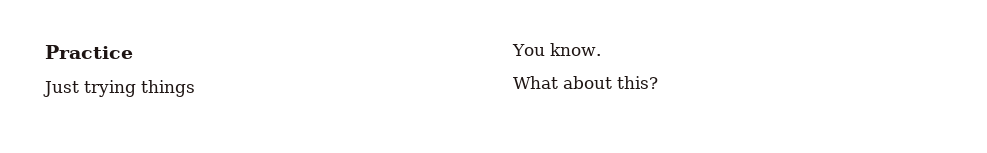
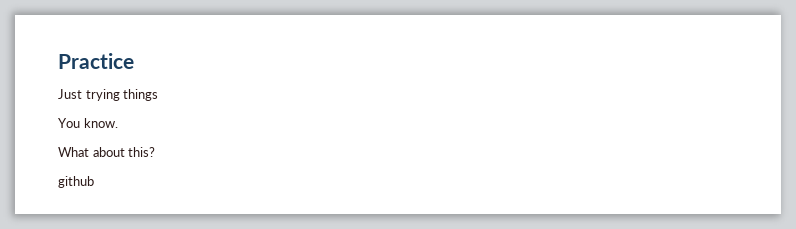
+ github

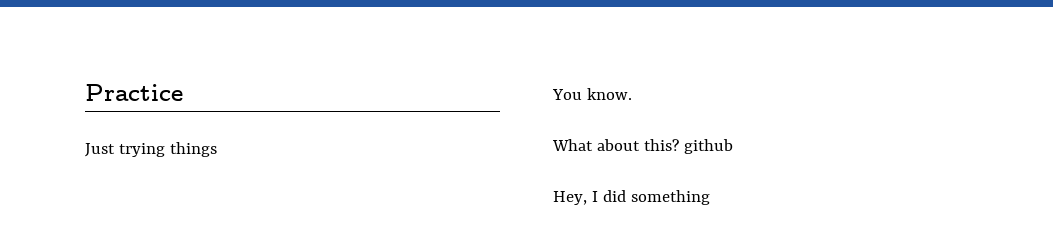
- What about this?
- github
+ What about this? github
+ Hey, I did something

